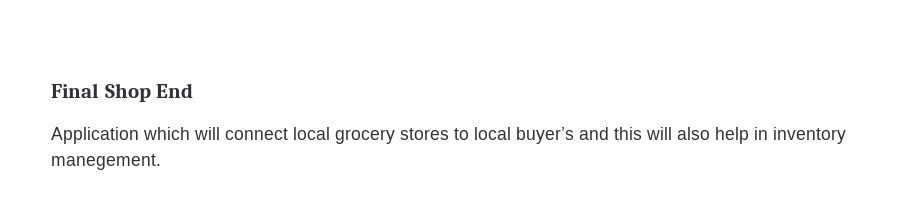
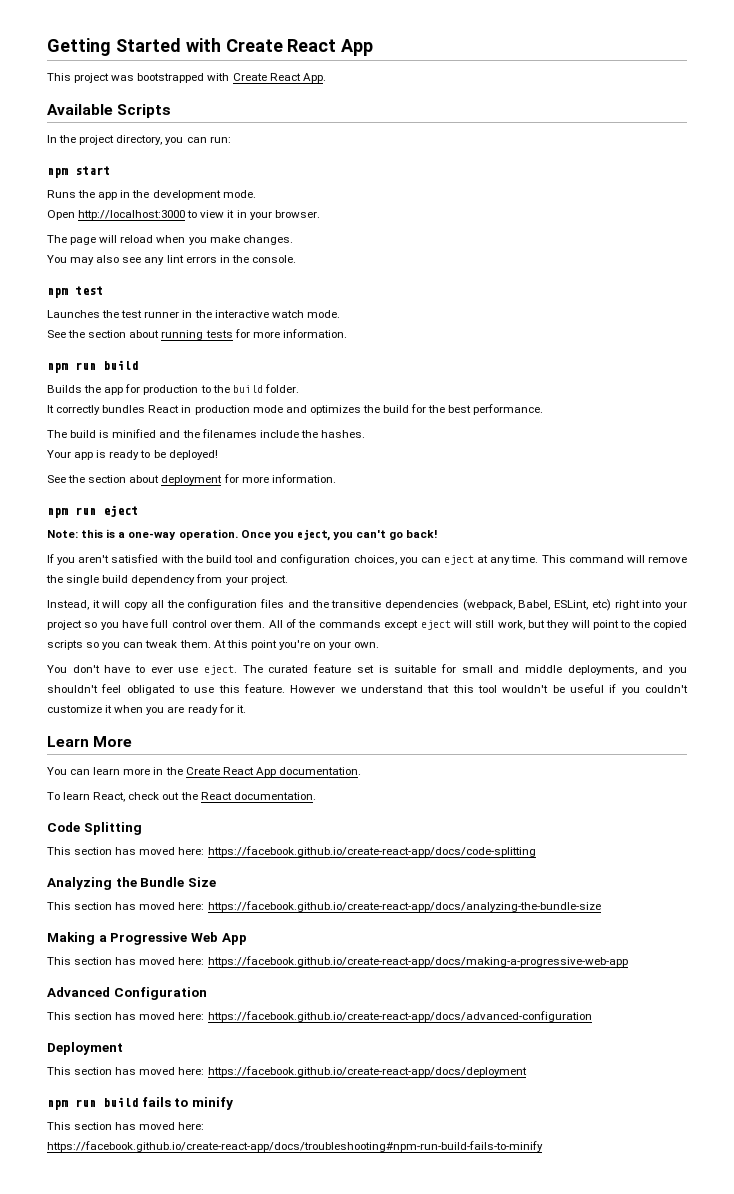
- Final Shop End
- Application which will connect local grocery stores to local buyer’s and this will also help in inventory manegement.
+ Getting Started with Create React App
+ This project was bootstrapped with Create React App.
+ Available Scripts
+ In the project directory, you can run:
+ npm start
+ Runs the app in the development mode.
+ Open http://localhost:3000 to view it in your browser.
+ The page will reload when you make changes.
+ You may also see any lint errors in the console.
+ npm test
+ Launches the test runner in the interactive watch mode.
+ See the section about running tests for more information.
+ npm run build
+ Builds the app for production to the build folder.
+ It correctly bundles React in production mode and optimizes the build for the best performance.
+ The build is minified and the filenames include the hashes.
+ Your app is ready to be deployed!
+ See the section about deployment for more information.
+ npm run eject
+ Note: this is a one-way operation. Once you eject, you can't go back!
+ If you aren't satisfied with the build tool and configuration choices, you can eject at any time. This command will remove the single build dependency from your project.
+ Instead, it will copy all the configuration files and the transitive dependencies (webpack, Babel, ESLint, etc) right into your project so you have full control over them. All of the commands except eject will still work, but they will point to the copied scripts so you can tweak them. At this point you're on your own.
+ You don't have to ever use eject. The curated feature set is suitable for small and middle deployments, and you shouldn't feel obligated to use this feature. However we understand that this tool wouldn't be useful if you couldn't customize it when you are ready for it.
+ Learn More
+ You can learn more in the Create React App documentation.
+ To learn React, check out the React documentation.
+ Code Splitting
+ This section has moved here: https://facebook.github.io/create-react-app/docs/code-splitting
+ Analyzing the Bundle Size
+ This section has moved here: https://facebook.github.io/create-react-app/docs/analyzing-the-bundle-size
+ Making a Progressive Web App
+ This section has moved here: https://facebook.github.io/create-react-app/docs/making-a-progressive-web-app
+ Advanced Configuration
+ This section has moved here: https://facebook.github.io/create-react-app/docs/advanced-configuration
+ Deployment
+ This section has moved here: https://facebook.github.io/create-react-app/docs/deployment
+ npm run build fails to minify
+ This section has moved here: https://facebook.github.io/create-react-app/docs/troubleshooting#npm-run-build-fails-to-minify

